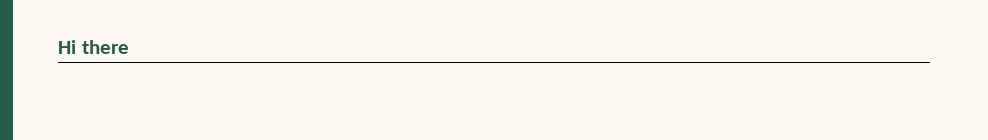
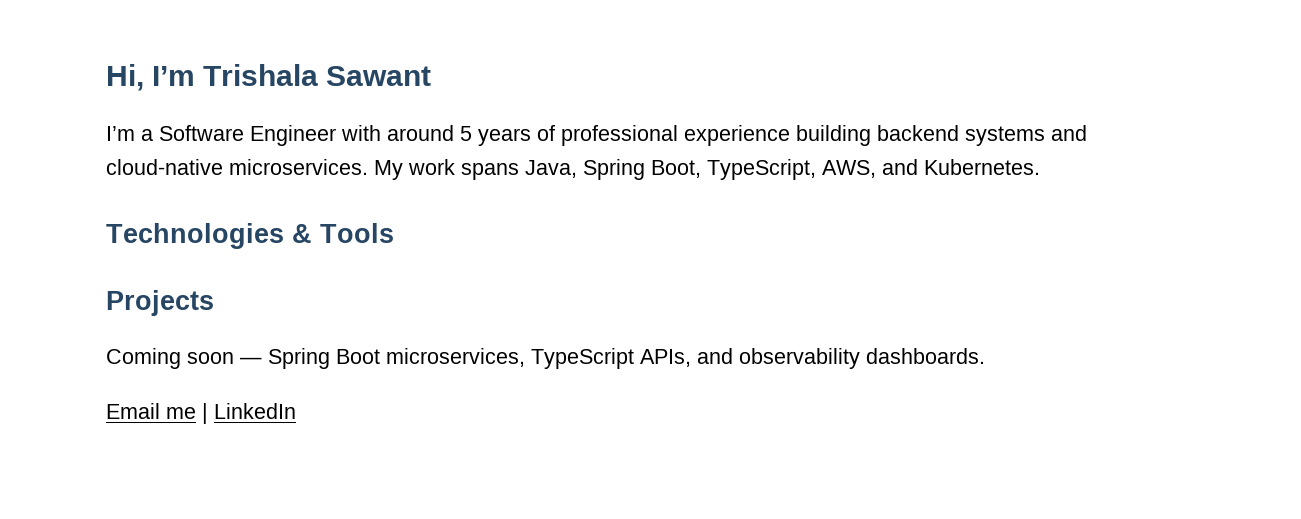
- Hi there
+ Hi, I’m Trishala Sawant
+ I’m a Software Engineer with around 5 years of professional experience building backend systems and cloud-native microservices. My work spans Java, Spring Boot, TypeScript, AWS, and Kubernetes.
+ Technologies & Tools
+ Projects
+ Coming soon — Spring Boot microservices, TypeScript APIs, and observability dashboards.
+ Email me | LinkedIn

